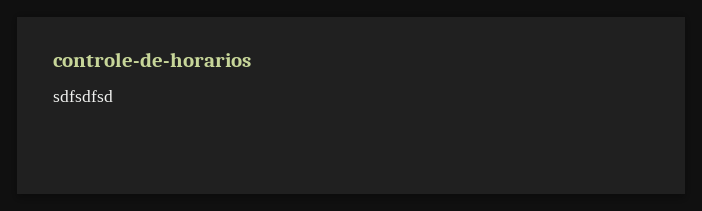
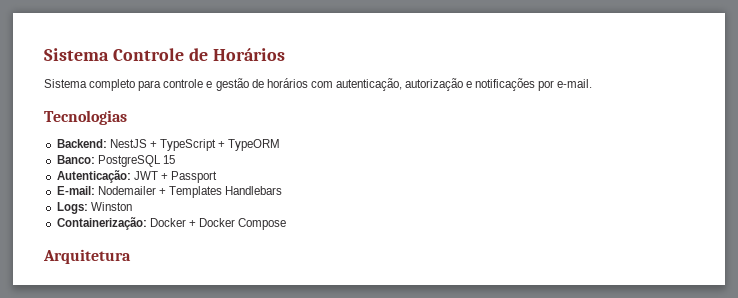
- controle-de-horarios
- sdfsdfsd
+ Sistema Controle de Horários
+ Sistema completo para controle e gestão de horários com autenticação, autorização e notificações por e-mail.
+ Tecnologias
+ Backend: NestJS + TypeScript + TypeORM
+ Banco: PostgreSQL 15
+ Autenticação: JWT + Passport
+ E-mail: Nodemailer + Templates Handlebars
+ Logs: Winston
+ Containerização: Docker + Docker Compose
+ Arquitetura

